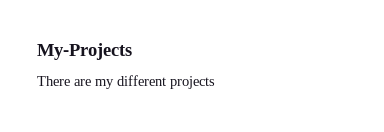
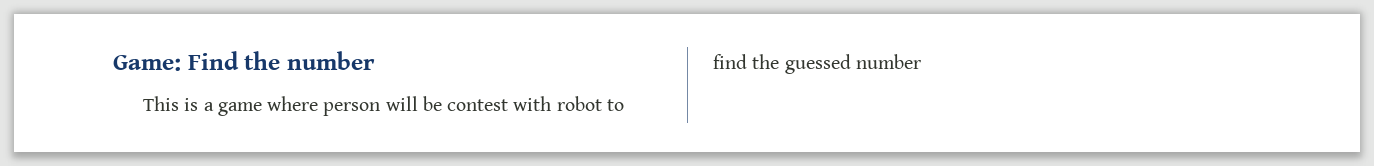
- My-Projects
- There are my different projects
+ Game: Find the number
+ This is a game where person will be contest with robot to find the guessed number

